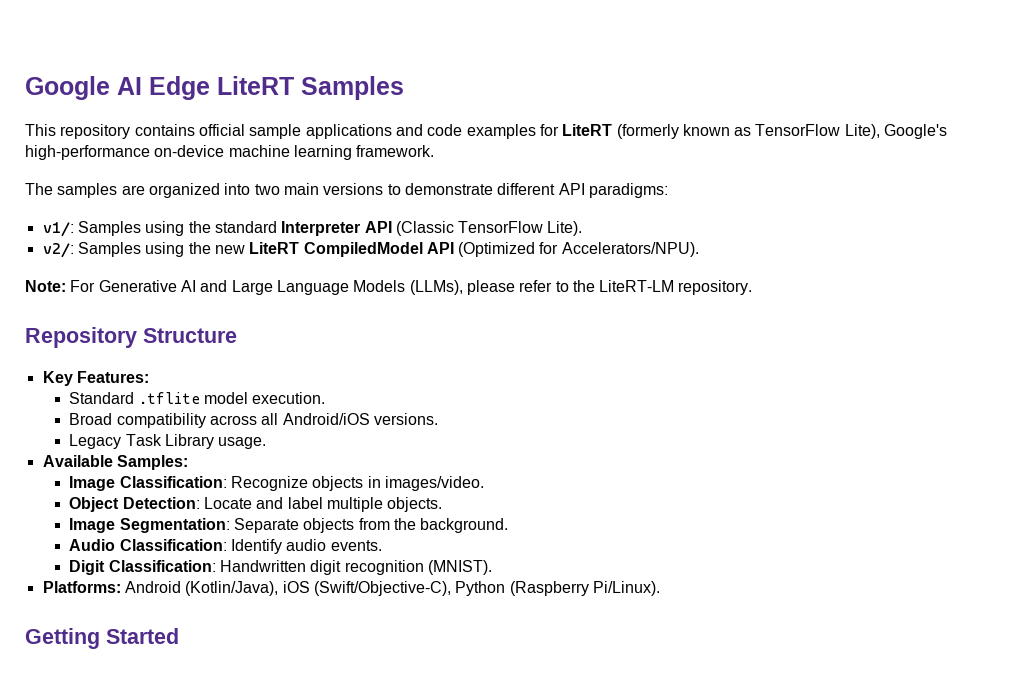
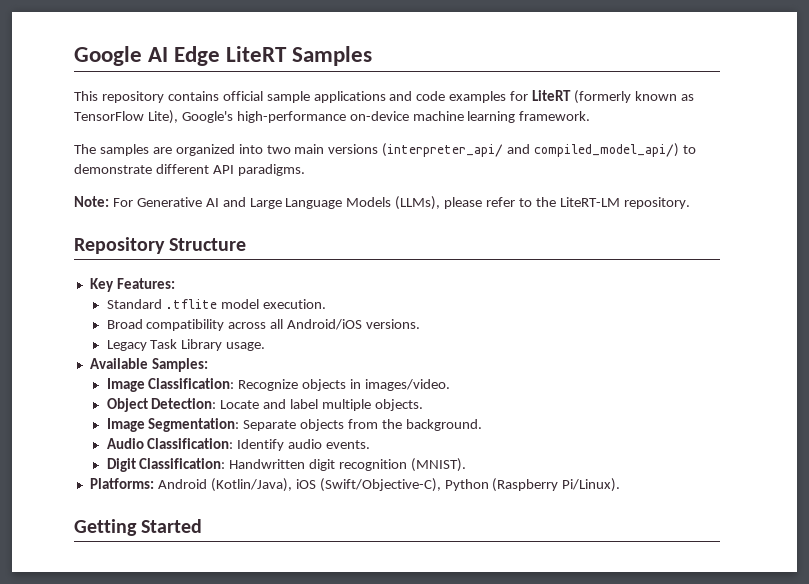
- The samples are organized into two main versions to demonstrate different API paradigms:
- v1/: Samples using the standard Interpreter API (Classic TensorFlow Lite).
- v2/: Samples using the new LiteRT CompiledModel API (Optimized for Accelerators/NPU).
+ The samples are organized into two main versions (interpreter_api/ and compiled_model_api/) to demonstrate different API paradigms.

